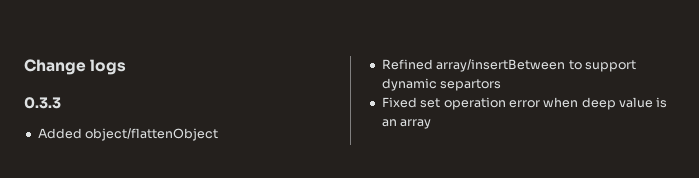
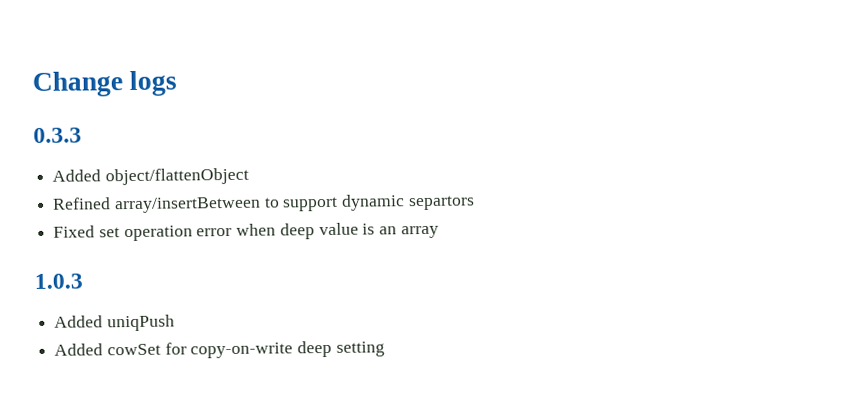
+ 1.0.3
+ Added uniqPush
+ Added cowSet for copy-on-write deep setting

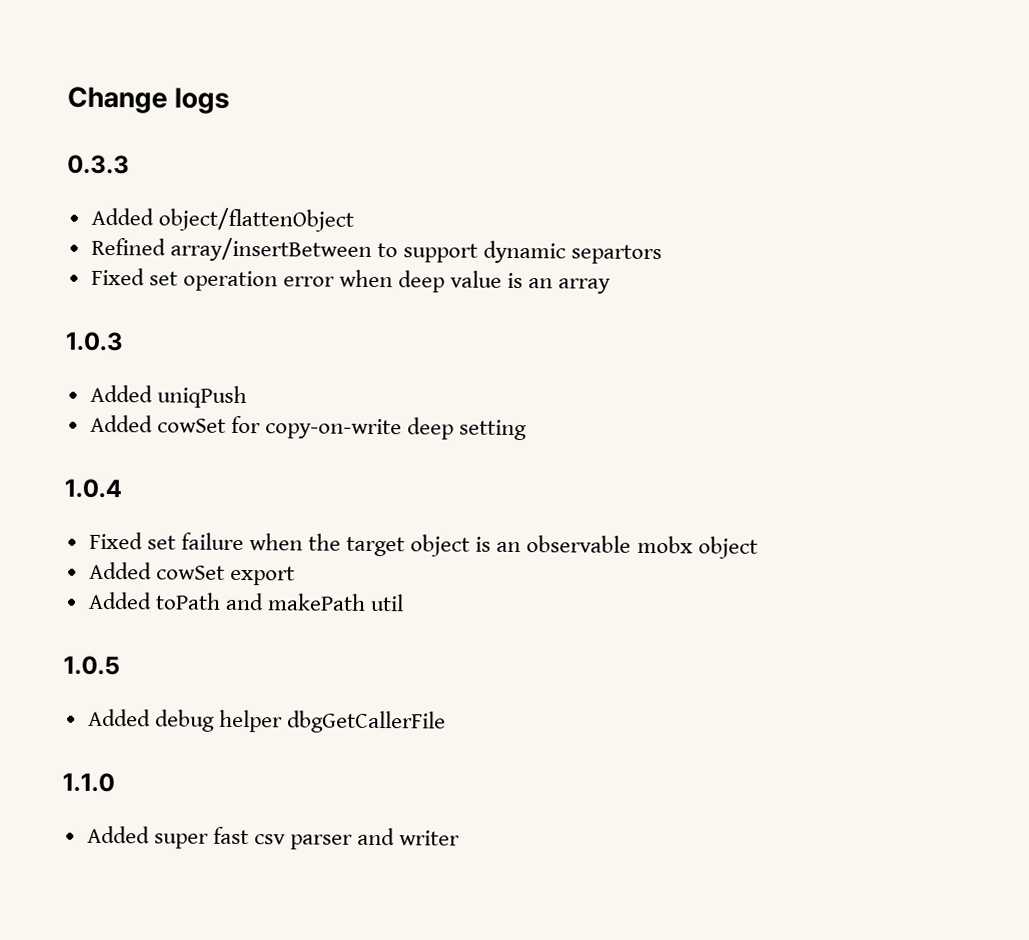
+ 1.0.4
+ Fixed set failure when the target object is an observable mobx object
+ Added cowSet export
+ Added toPath and makePath util
+ 1.0.5
+ Added debug helper dbgGetCallerFile
+ 1.1.0
+ Added super fast csv parser and writer

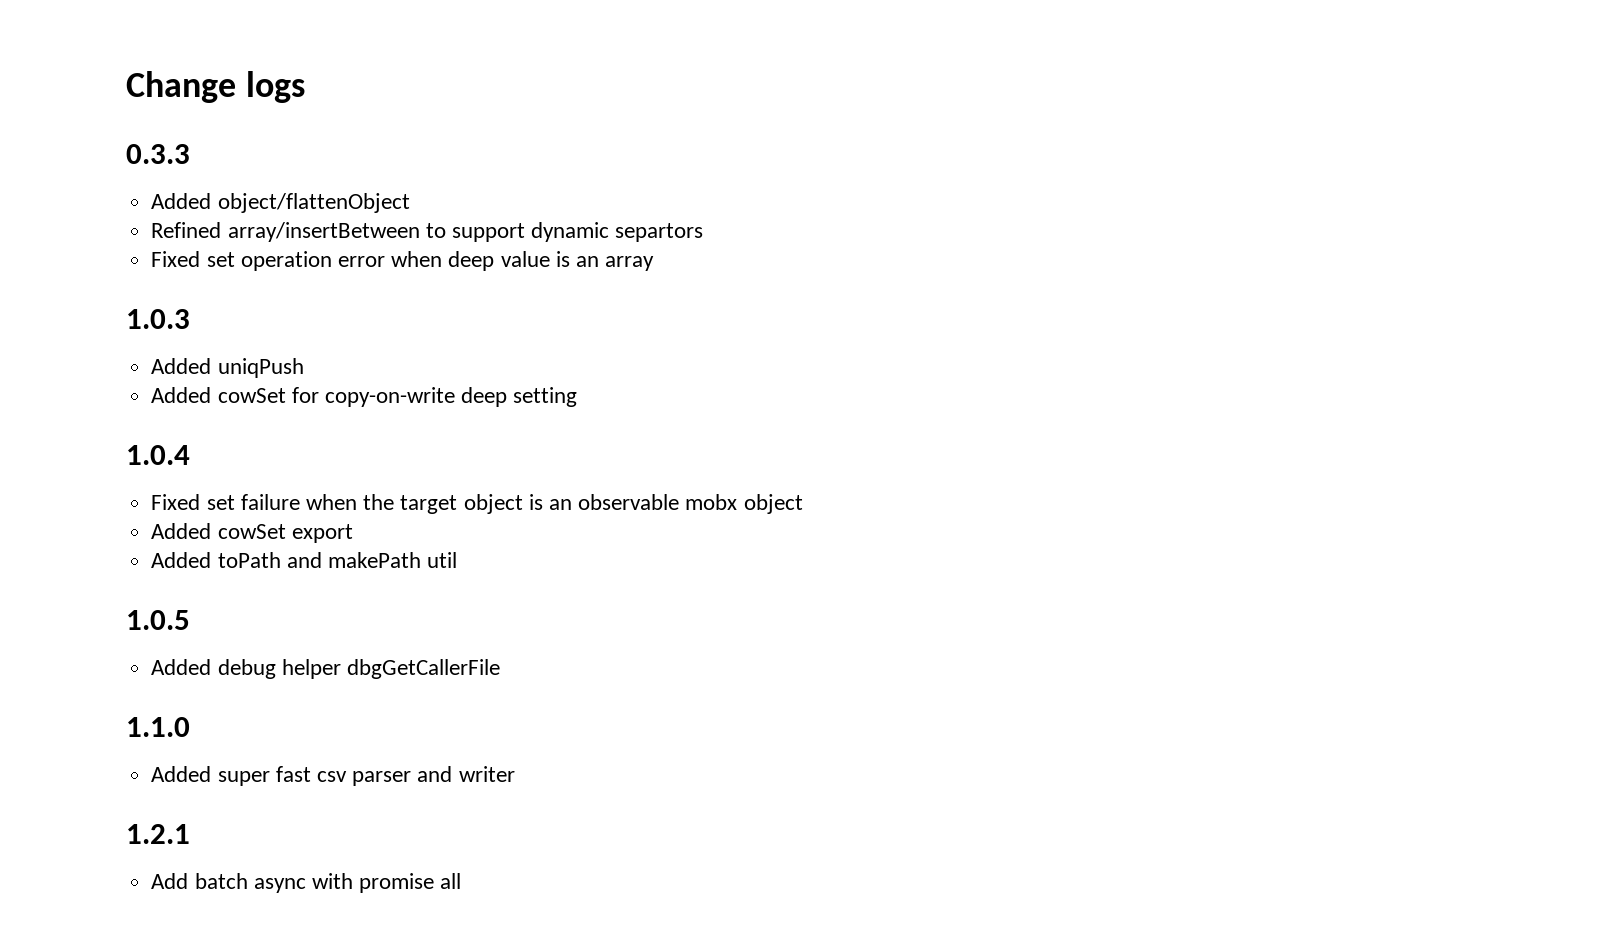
+ 1.2.1
+ Add batch async with promise all

